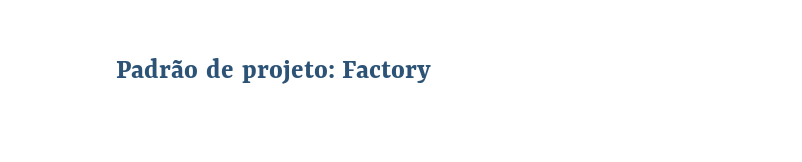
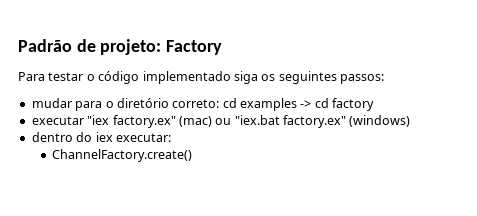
+ Para testar o código implementado siga os seguintes passos:
+ mudar para o diretório correto: cd examples -> cd factory
+ executar "iex factory.ex" (mac) ou "iex.bat factory.ex" (windows)
+ dentro do iex executar:
+ ChannelFactory.create()

